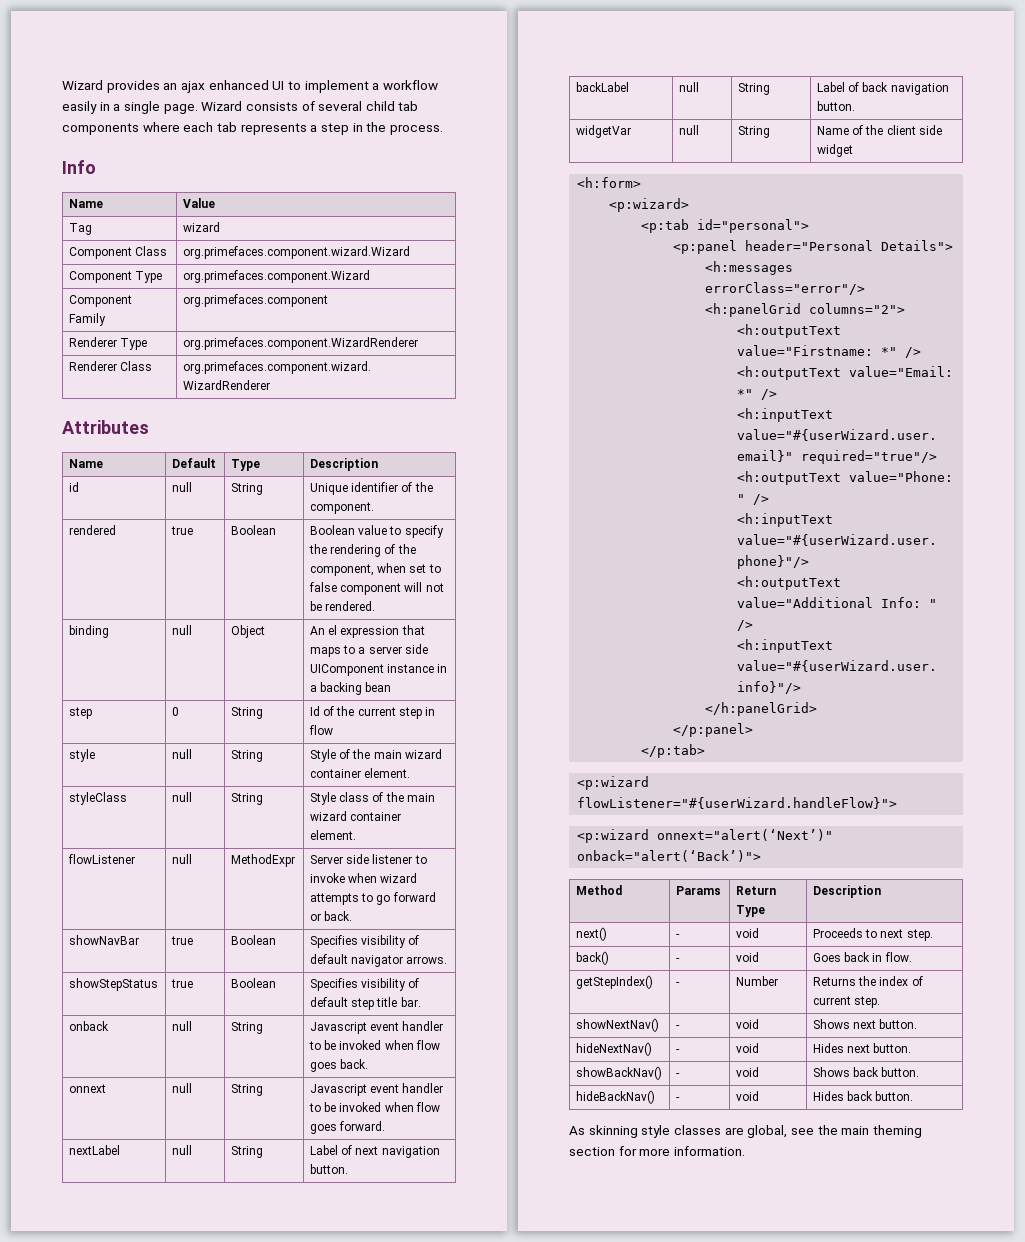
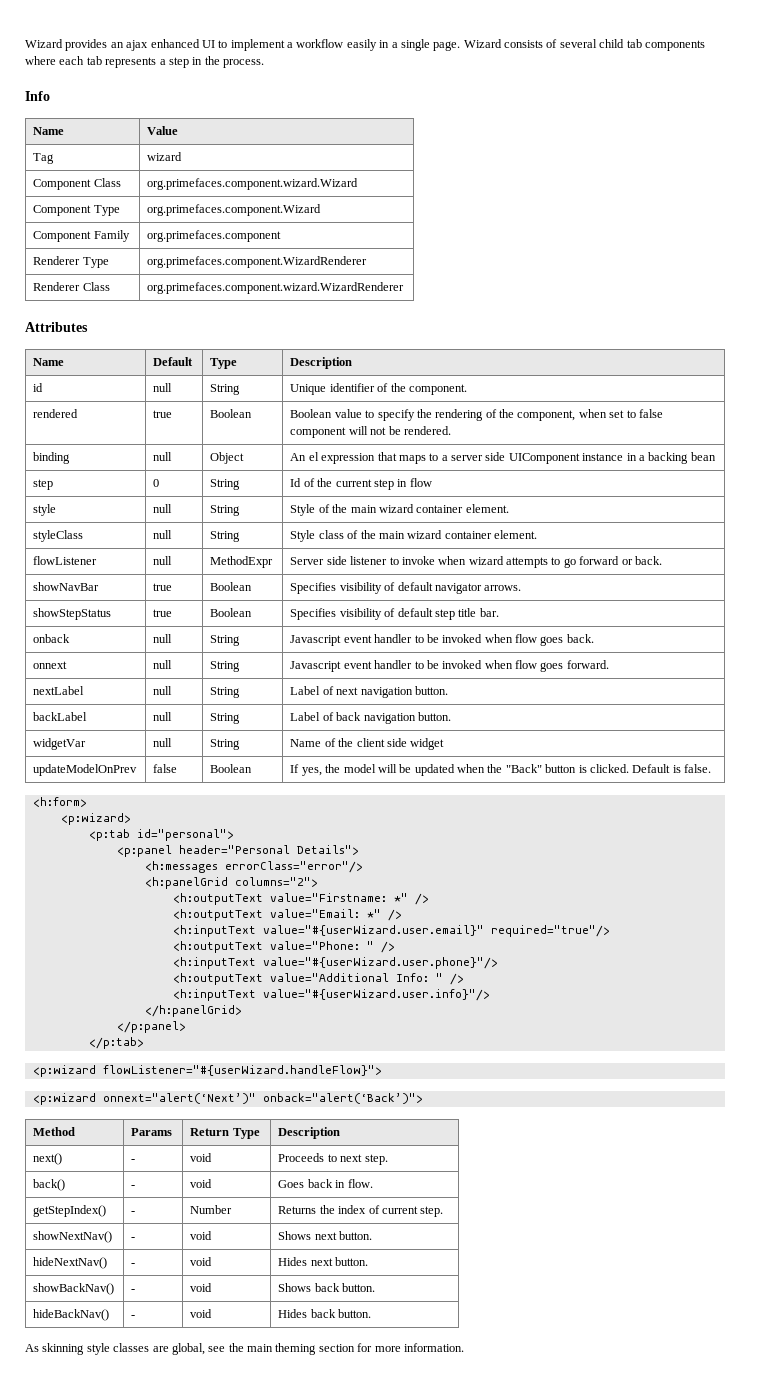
+ updateModelOnPrev | false | Boolean | If yes, the model will be updated when the "Back" button is clicked. Default is false.

